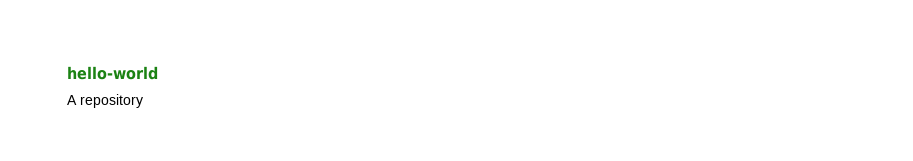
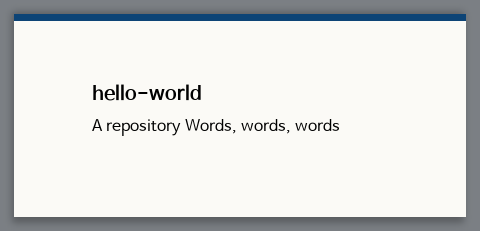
- A repository
+ A repository Words, words, words

